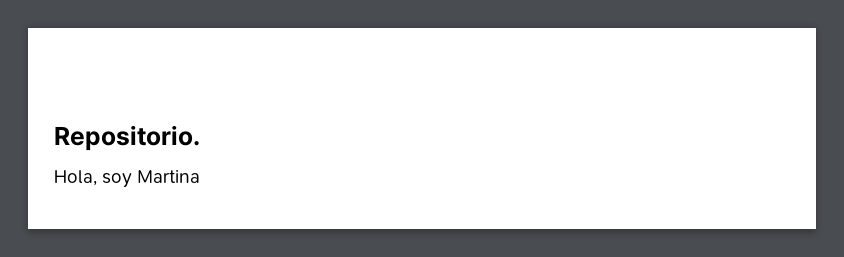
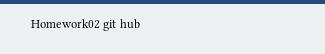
- Repositorio.
- Hola, soy Martina
+ Homework02 git hub

